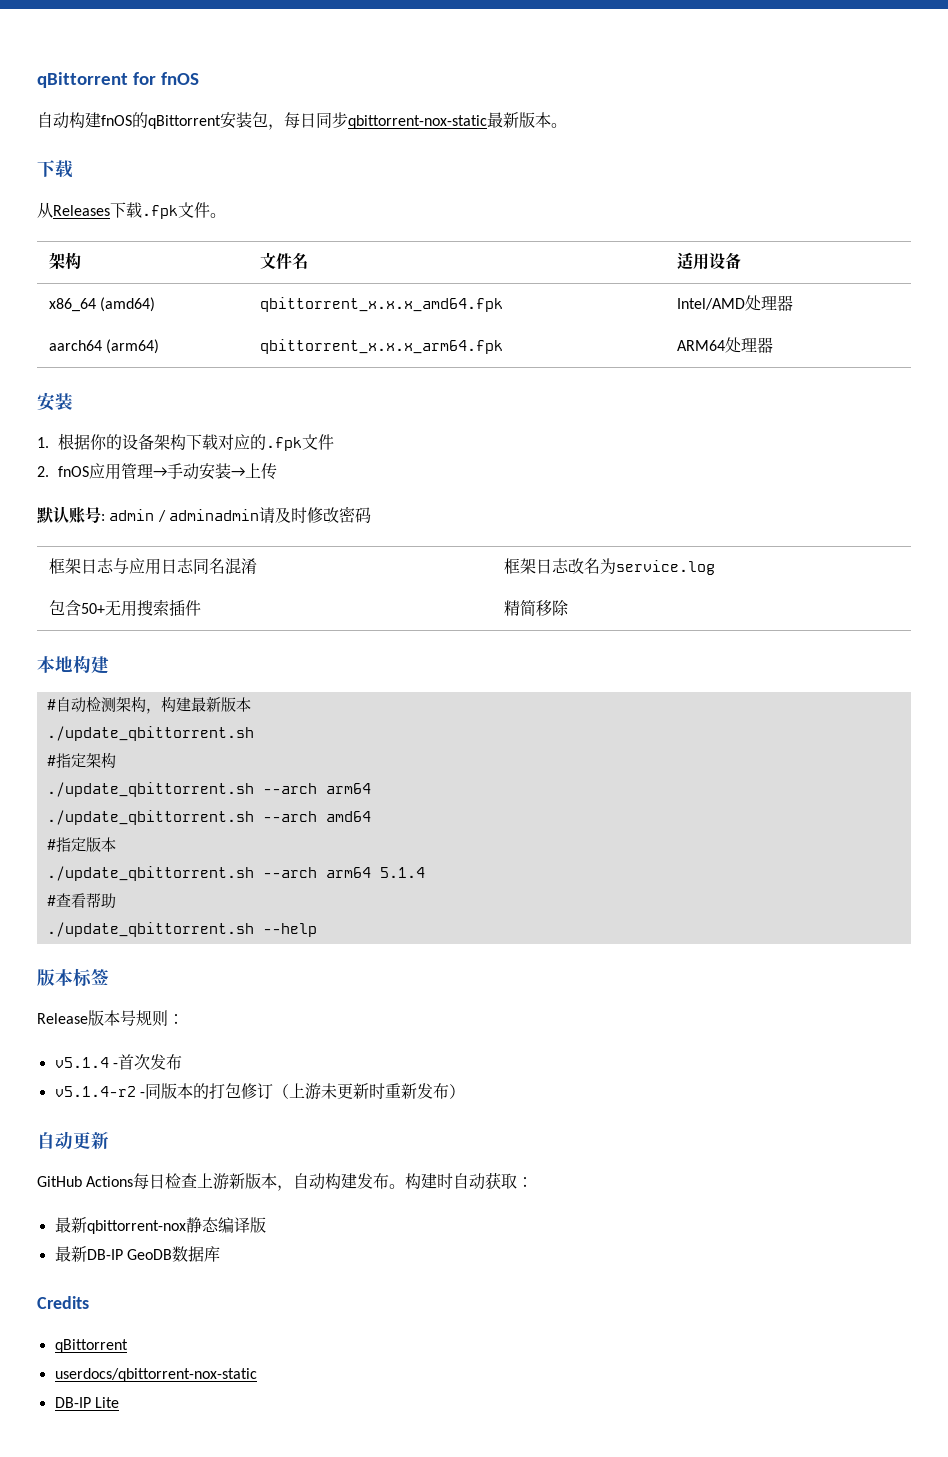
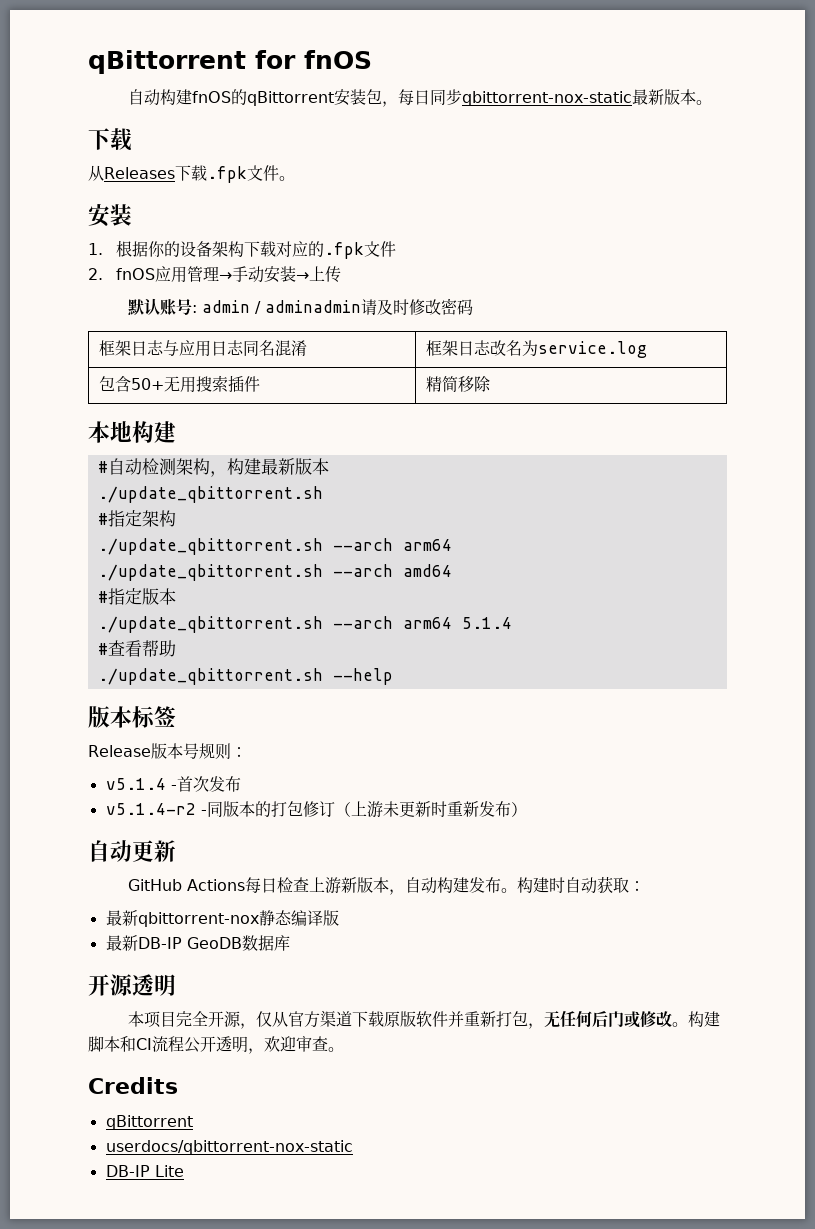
- 架构 | 文件名 | 适用设备
- x86_64 (amd64) | qbittorrent_x.x.x_amd64.fpk | Intel/AMD处理器
- aarch64 (arm64) | qbittorrent_x.x.x_arm64.fpk | ARM64处理器
+ 开源透明
+ 本项目完全开源，仅从官方渠道下载原版软件并重新打包，无任何后门或修改。构建脚本和CI流程公开透明，欢迎审查。

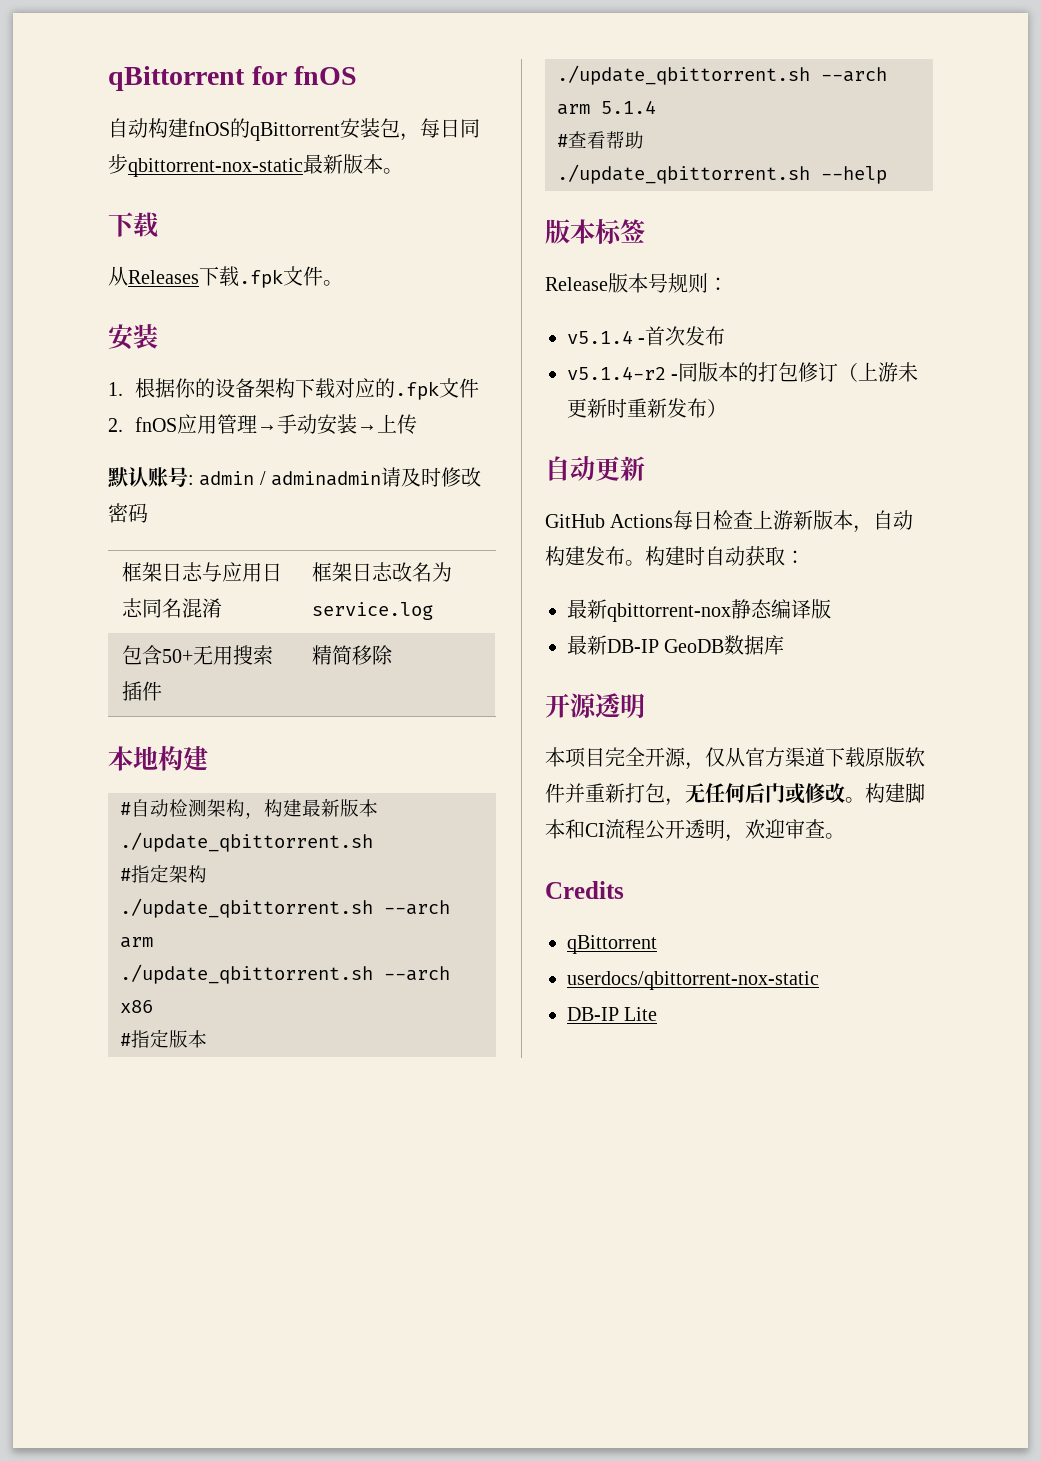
  #指定架构
- ./update_qbittorrent.sh --arch arm64
- ./update_qbittorrent.sh --arch amd64
+ ./update_qbittorrent.sh --arch arm
+ ./update_qbittorrent.sh --arch x86
- ./update_qbittorrent.sh --arch arm64 5.1.4
+ ./update_qbittorrent.sh --arch arm 5.1.4

